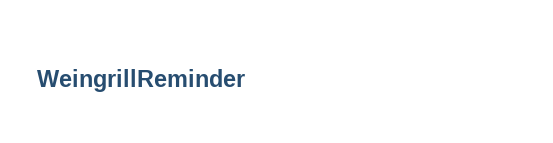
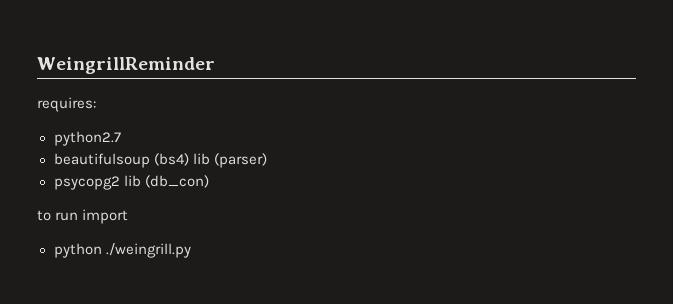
+ requires:
+ python2.7
+ beautifulsoup (bs4) lib (parser)
+ psycopg2 lib (db_con)
+ to run import
+ python ./weingrill.py

